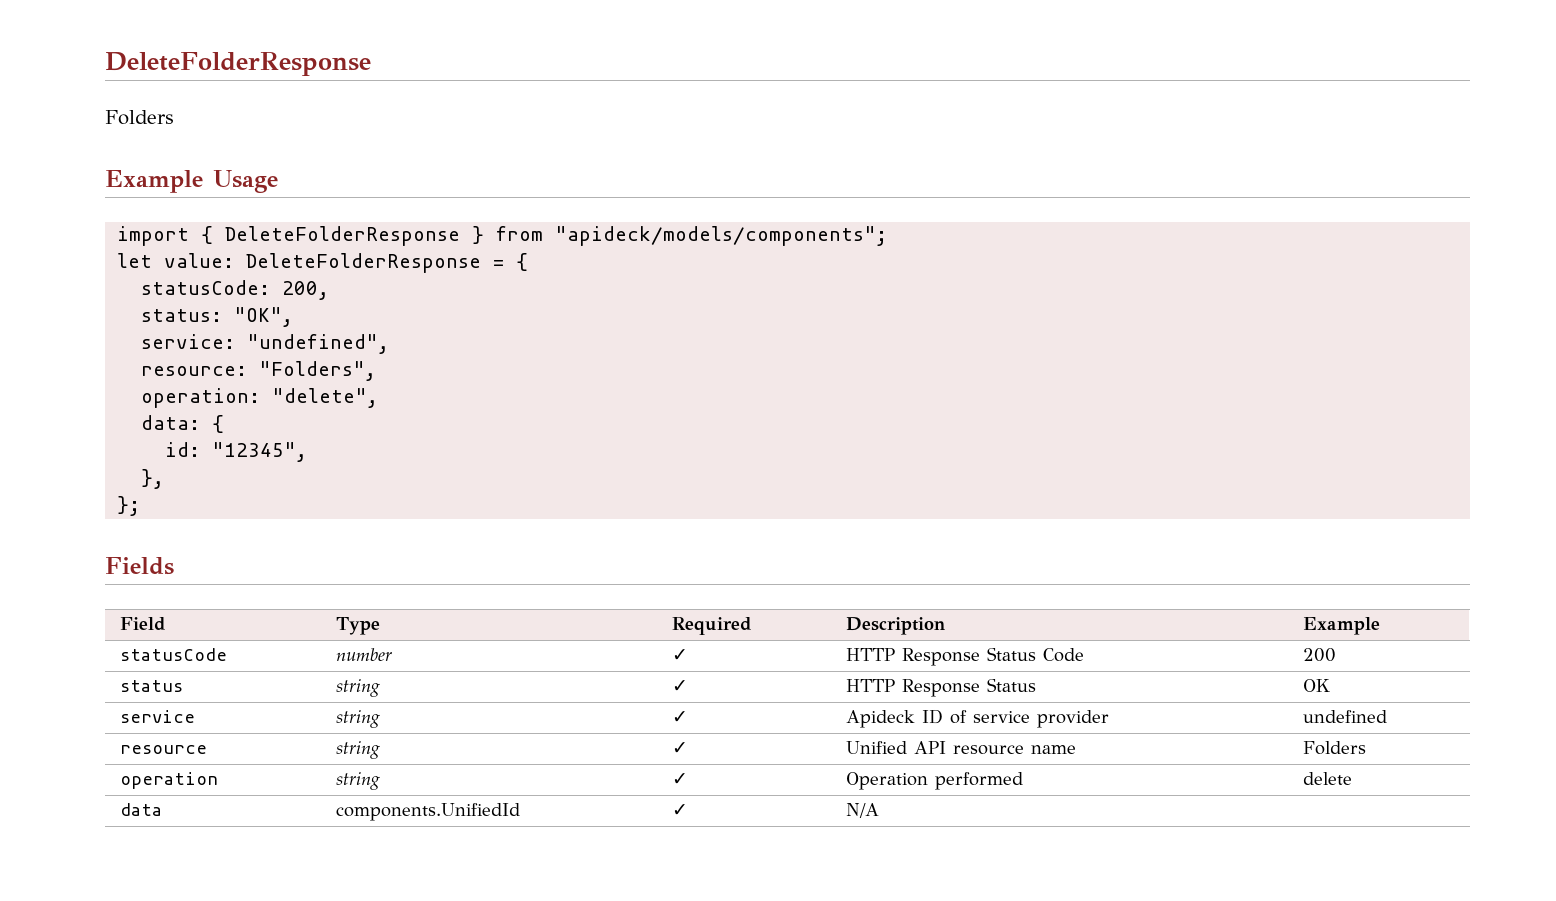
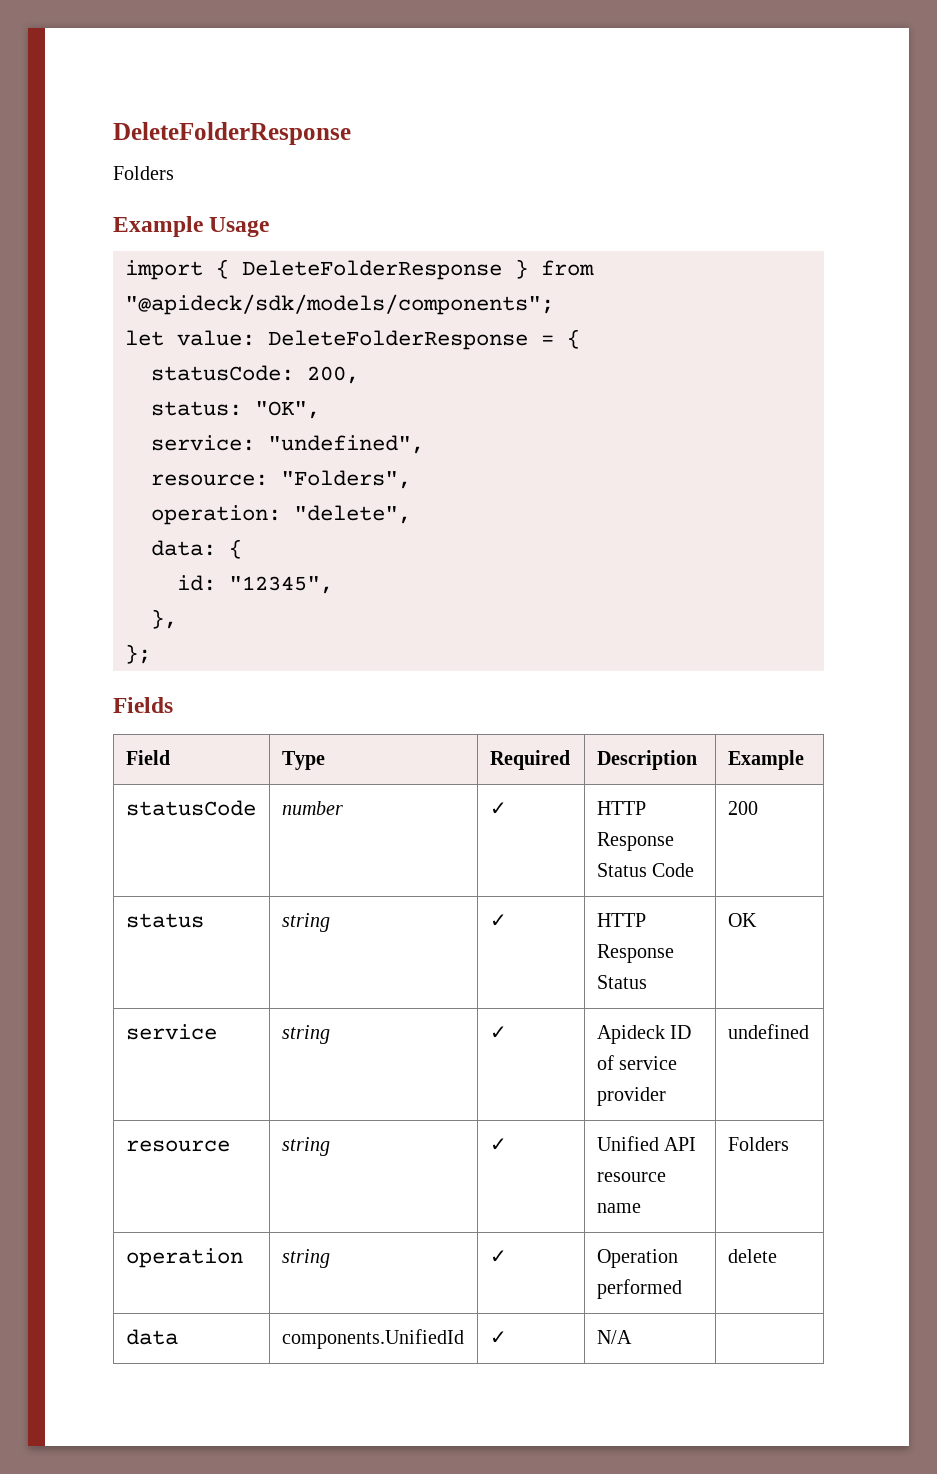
- import { DeleteFolderResponse } from "apideck/models/components";
+ import { DeleteFolderResponse } from "@apideck/sdk/models/components";

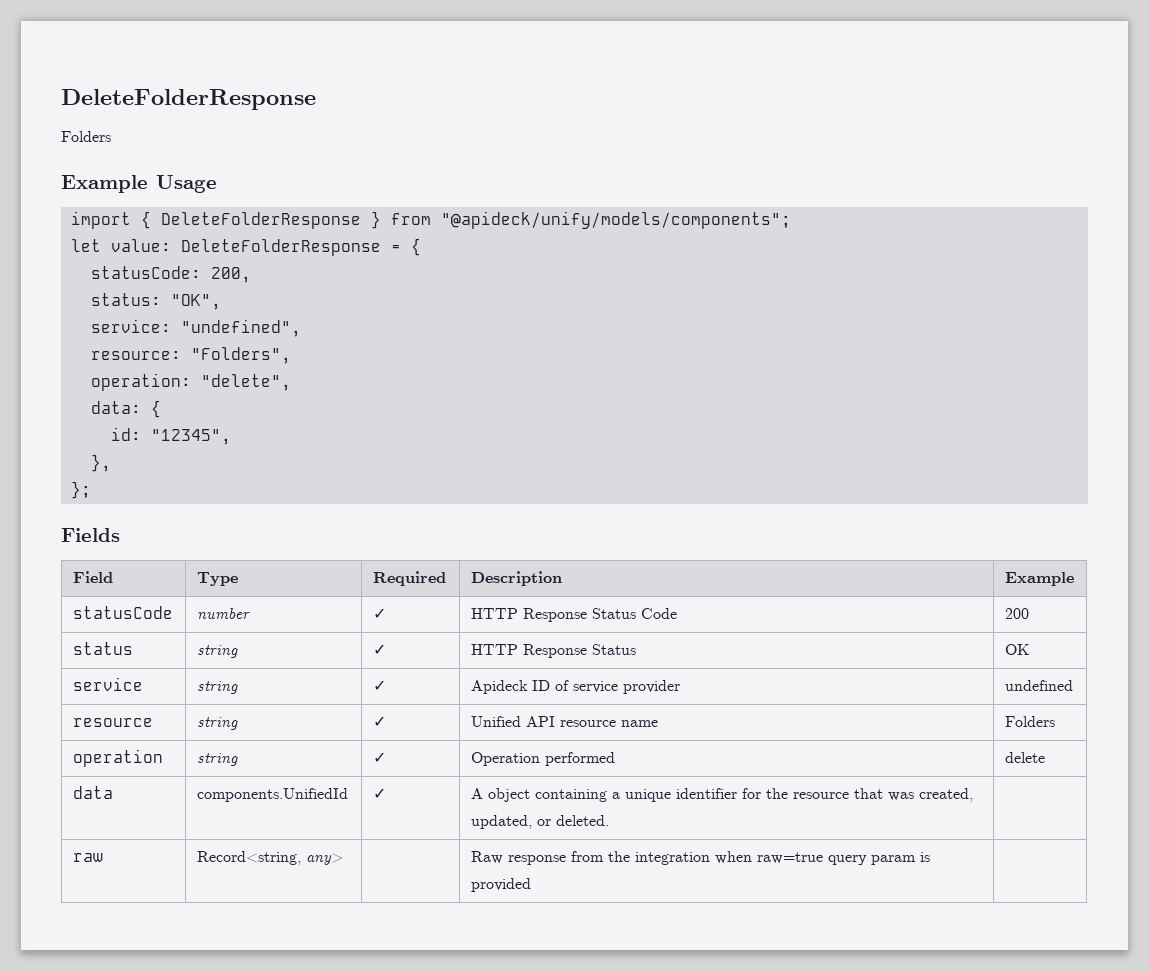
- import { DeleteFolderResponse } from "@apideck/sdk/models/components";
+ import { DeleteFolderResponse } from "@apideck/unify/models/components";
- data | components.UnifiedId | ✓ | N/A |
+ data | components.UnifiedId | ✓ | A object containing a unique identifier for the resource that was created, updated, or deleted. |
+ raw | Record<string, any> | | Raw response from the integration when raw=true query param is provided |

